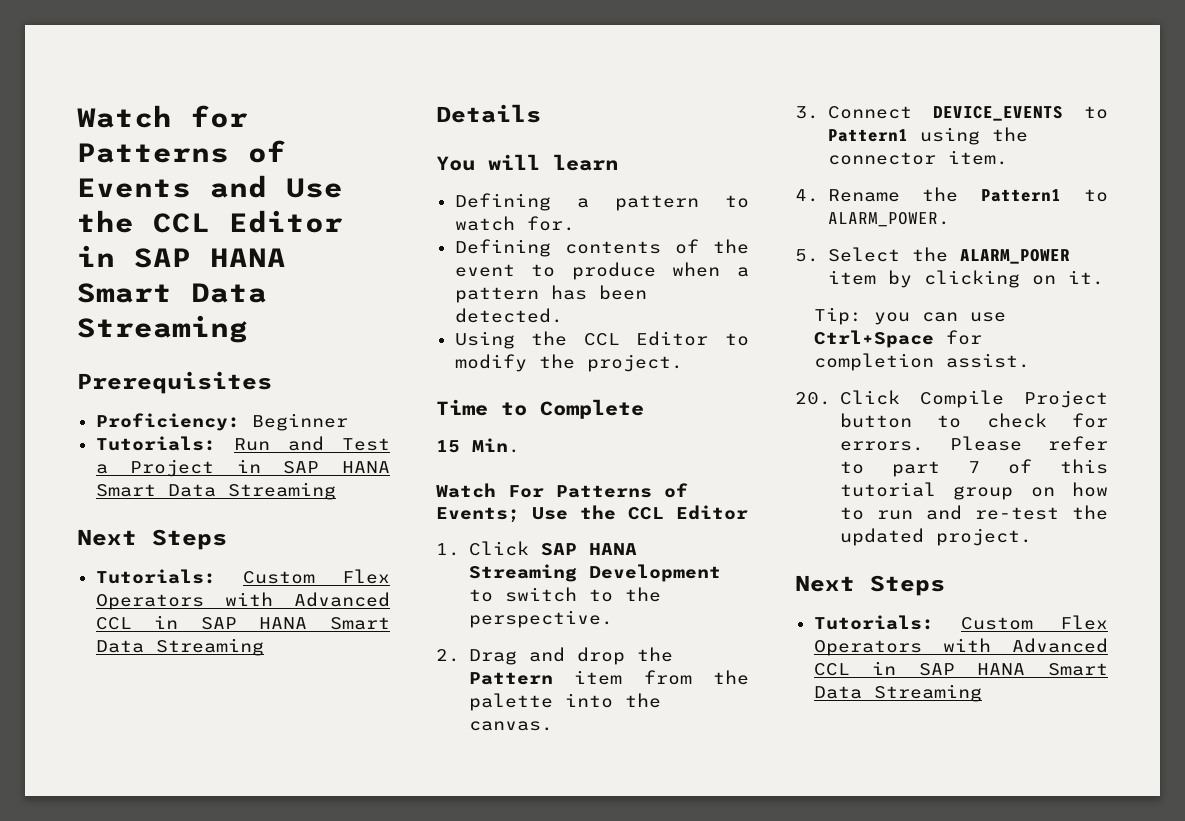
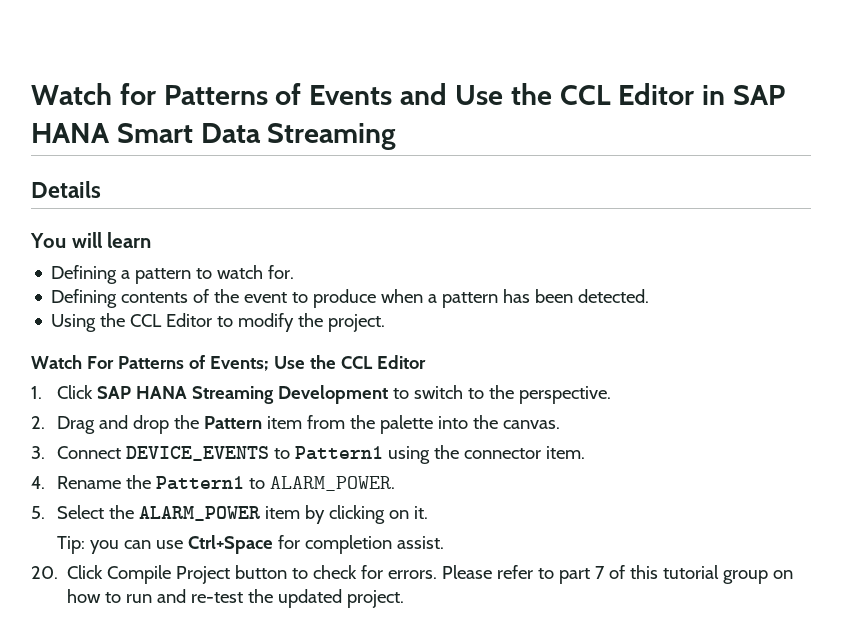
- Prerequisites
- Proficiency: Beginner
- Tutorials: Run and Test a Project in SAP HANA Smart Data Streaming
- Next Steps
- Tutorials: Custom Flex Operators with Advanced CCL in SAP HANA Smart Data Streaming
- Time to Complete
- 15 Min.
  Please refer to part 7 of this tutorial group on how to run and re-test the updated project.
- Next Steps
- Tutorials: Custom Flex Operators with Advanced CCL in SAP HANA Smart Data Streaming

